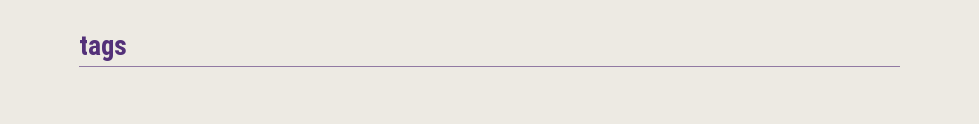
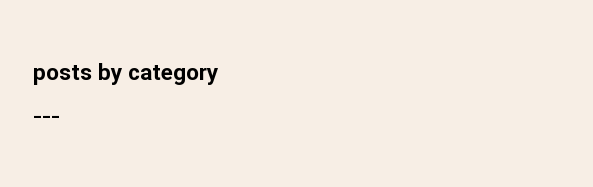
- tags
+ posts by category
+ ---

